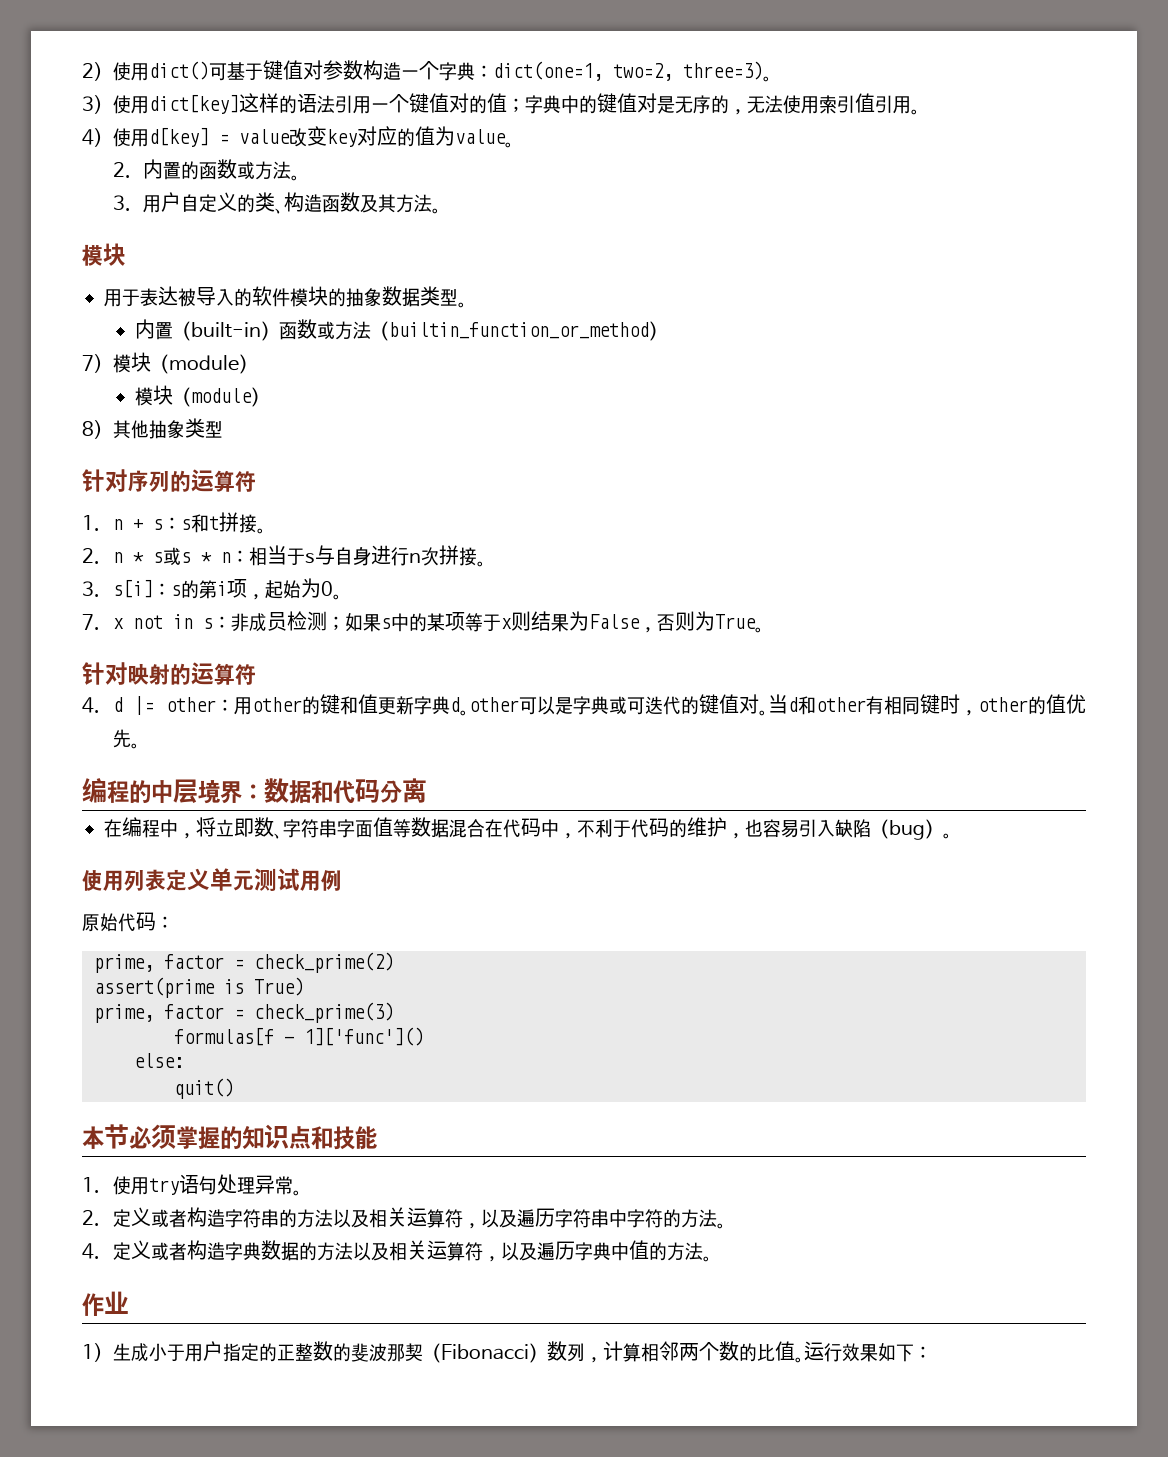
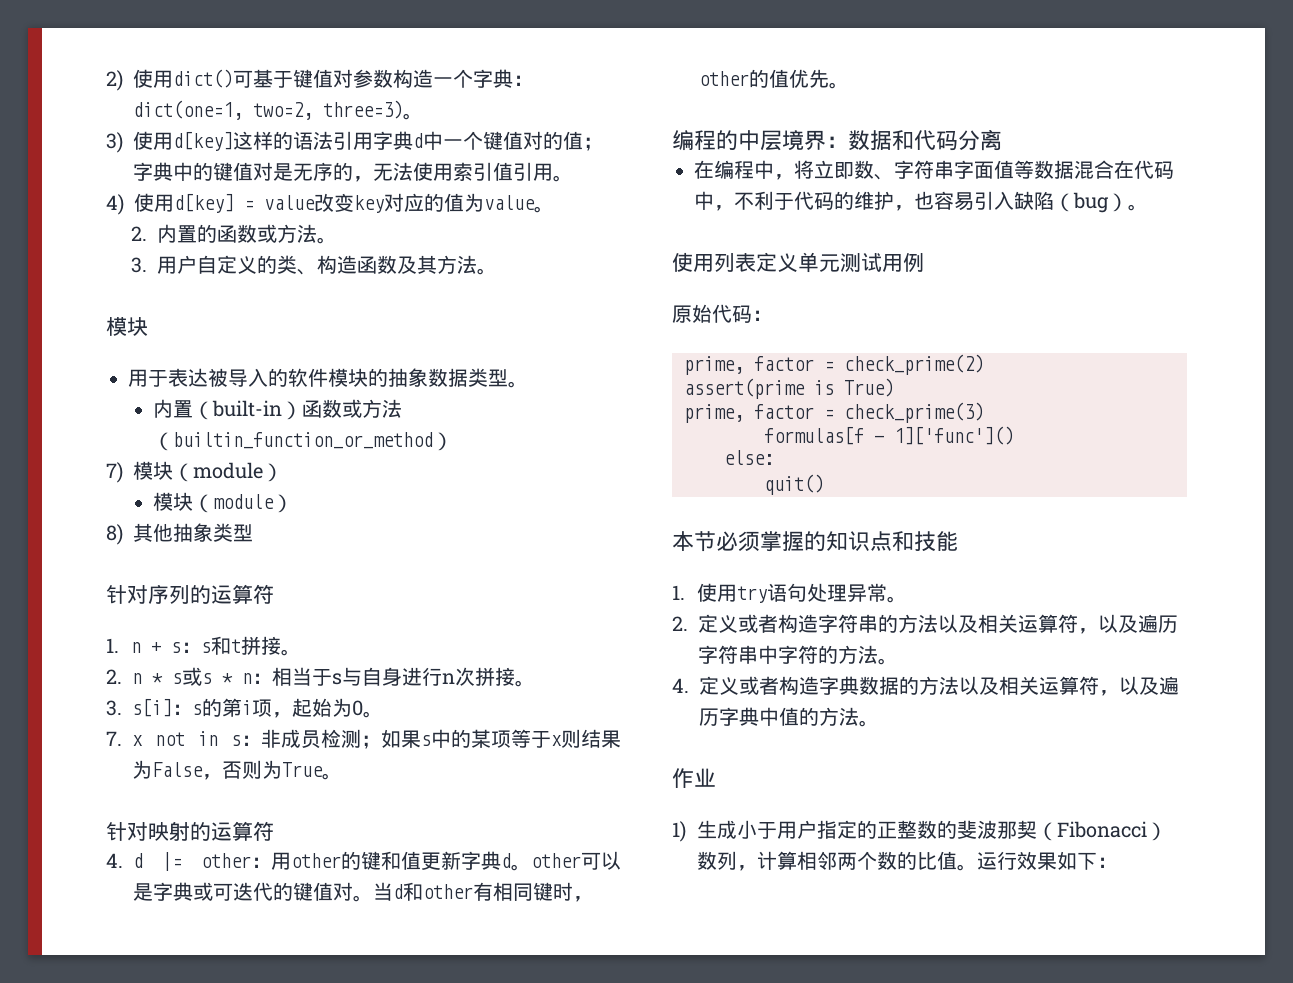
- 3)使用dict[key]这样的语法引用一个键值对的值；字典中的键值对是无序的，无法使用索引值引用。
+ 3)使用d[key]这样的语法引用字典d中一个键值对的值；字典中的键值对是无序的，无法使用索引值引用。

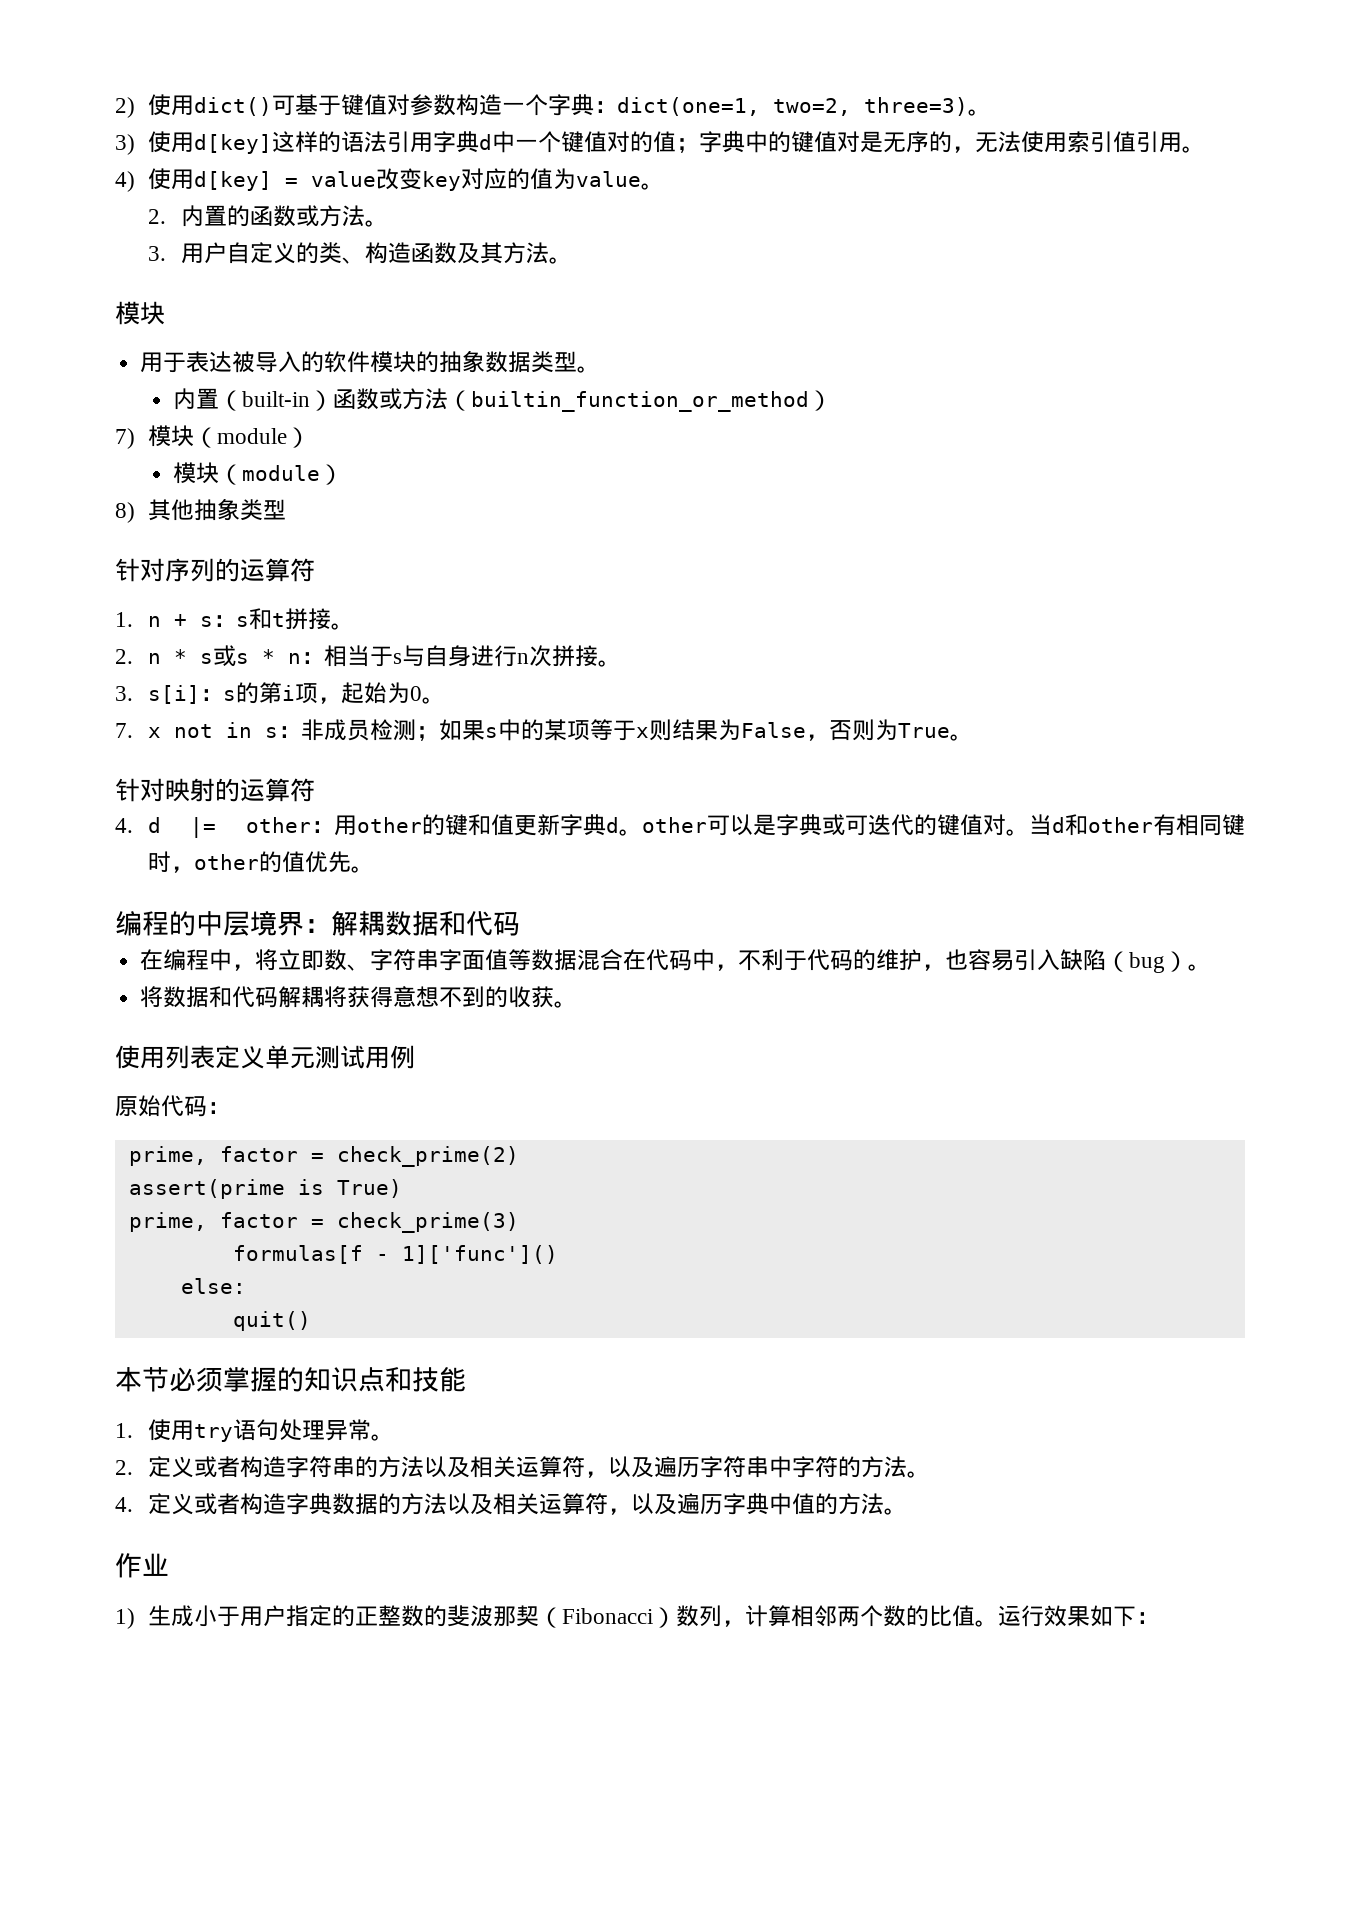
- 编程的中层境界：数据和代码分离
+ 编程的中层境界：解耦数据和代码
+ 将数据和代码解耦将获得意想不到的收获。

